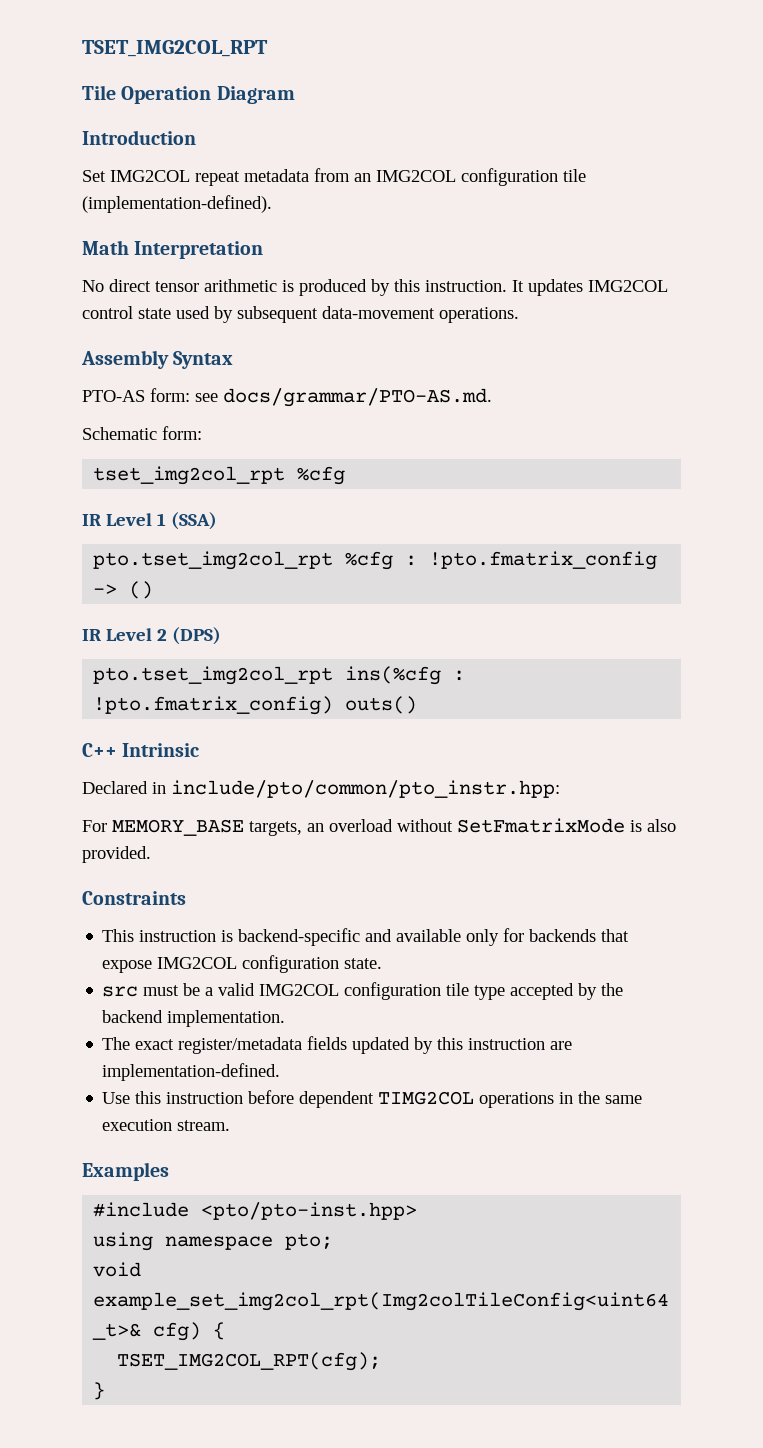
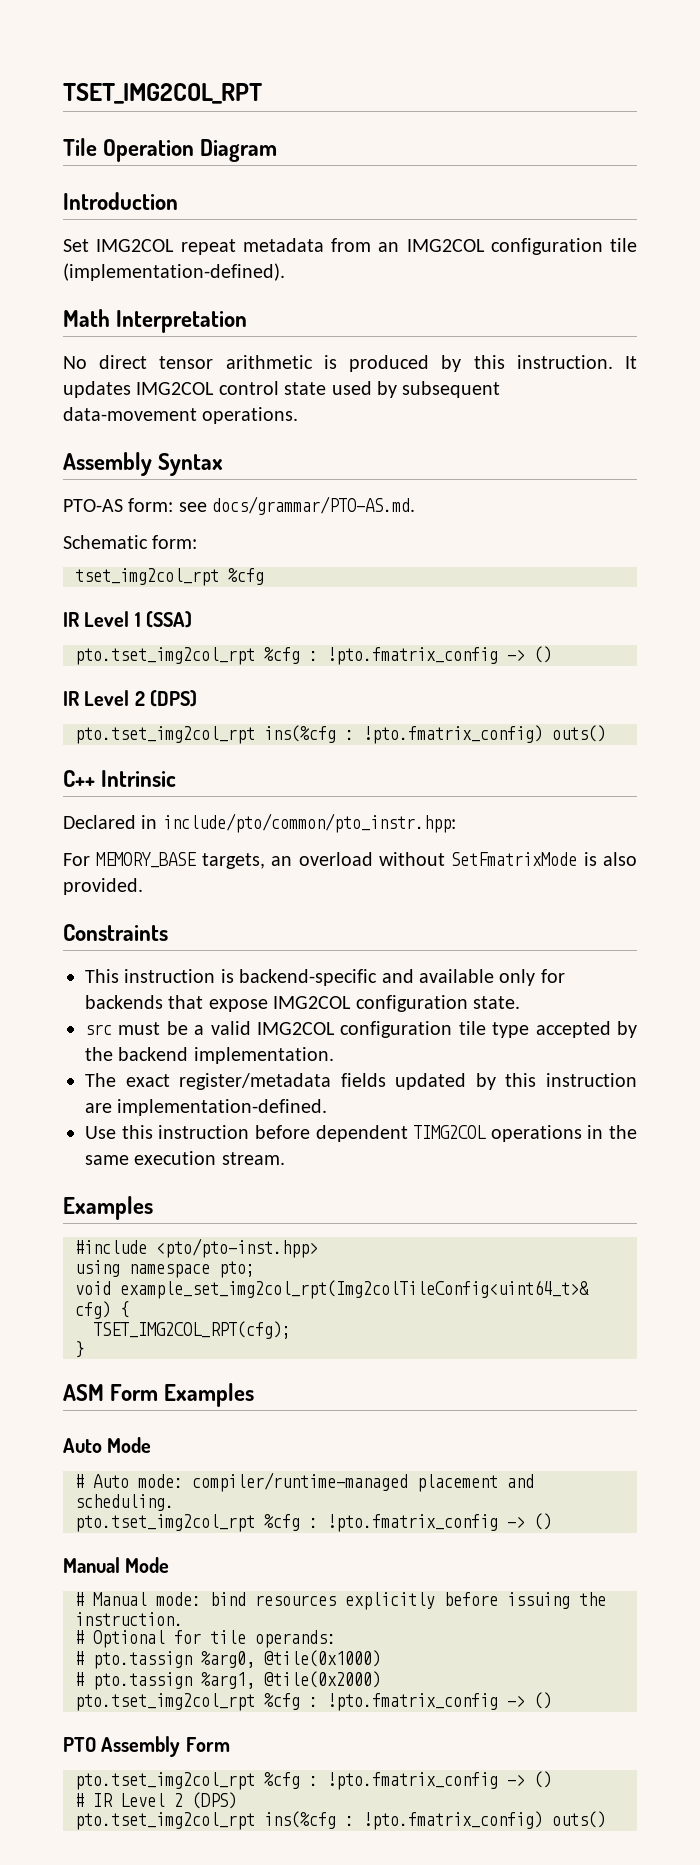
+ ASM Form Examples
+ Auto Mode
+ # Auto mode: compiler/runtime-managed placement and scheduling.
+ pto.tset_img2col_rpt %cfg : !pto.fmatrix_config -> ()
+ Manual Mode
+ # Manual mode: bind resources explicitly before issuing the instruction.
+ # Optional for tile operands:
+ # pto.tassign %arg0, @tile(0x1000)
+ # pto.tassign %arg1, @tile(0x2000)
+ pto.tset_img2col_rpt %cfg : !pto.fmatrix_config -> ()
+ PTO Assembly Form
+ pto.tset_img2col_rpt %cfg : !pto.fmatrix_config -> ()
+ # IR Level 2 (DPS)
+ pto.tset_img2col_rpt ins(%cfg : !pto.fmatrix_config) outs()

